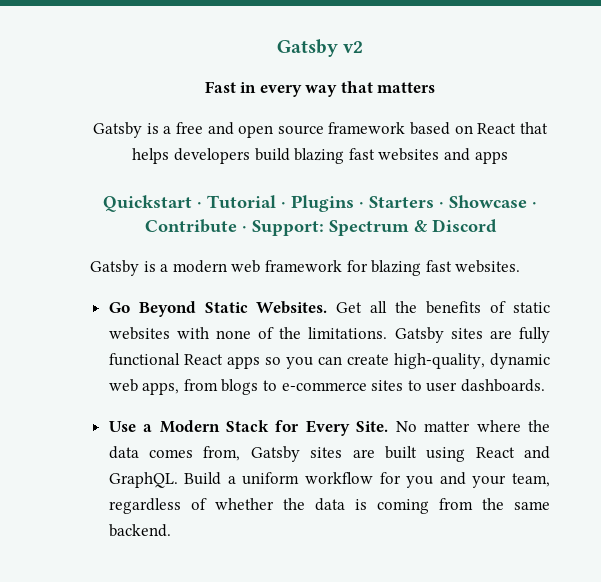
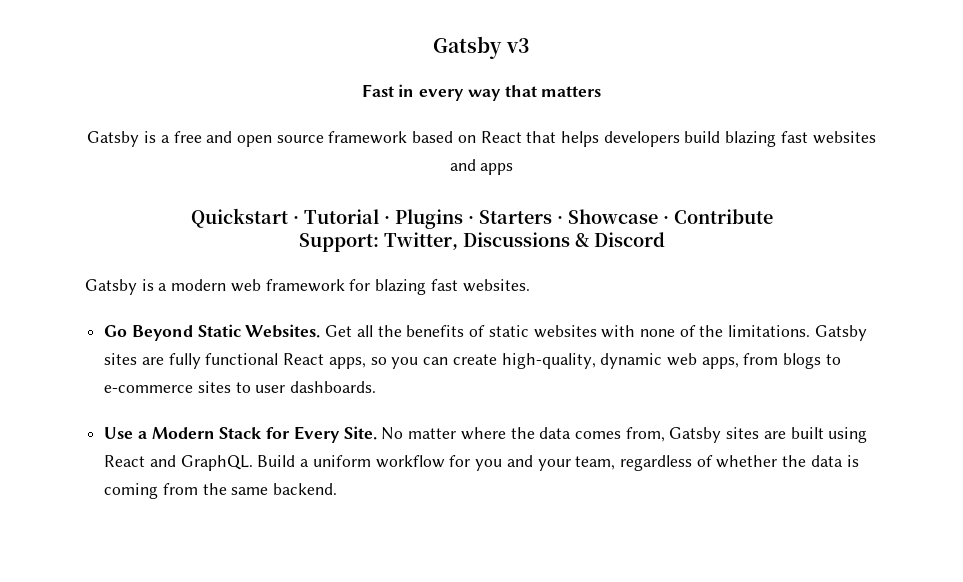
- Gatsby v2
+ Gatsby v3
- Quickstart · Tutorial · Plugins · Starters · Showcase · Contribute · Support: Spectrum & Discord
+ Quickstart · Tutorial · Plugins · Starters · Showcase · Contribute
+ Support: Twitter, Discussions & Discord
- Gatsby sites are fully functional React apps so you can create high-quality, dynamic web apps, from blogs to e-commerce sites to user dashboards.
+ Gatsby sites are fully functional React apps, so you can create high-quality, dynamic web apps, from blogs to e-commerce sites to user dashboards.

